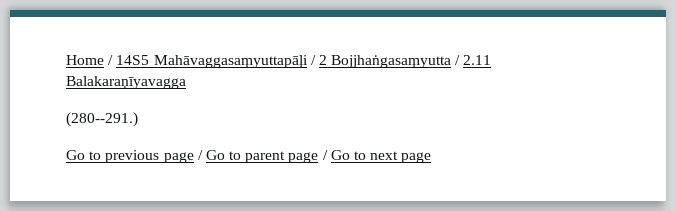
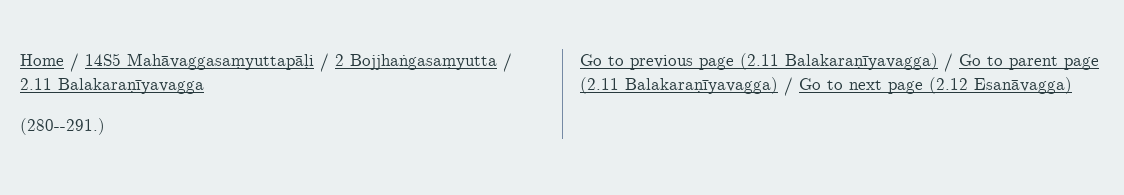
- Go to previous page / Go to parent page / Go to next page
+ Go to previous page (2.11 Balakaraṇīyavagga) / Go to parent page (2.11 Balakaraṇīyavagga) / Go to next page (2.12 Esanāvagga)

